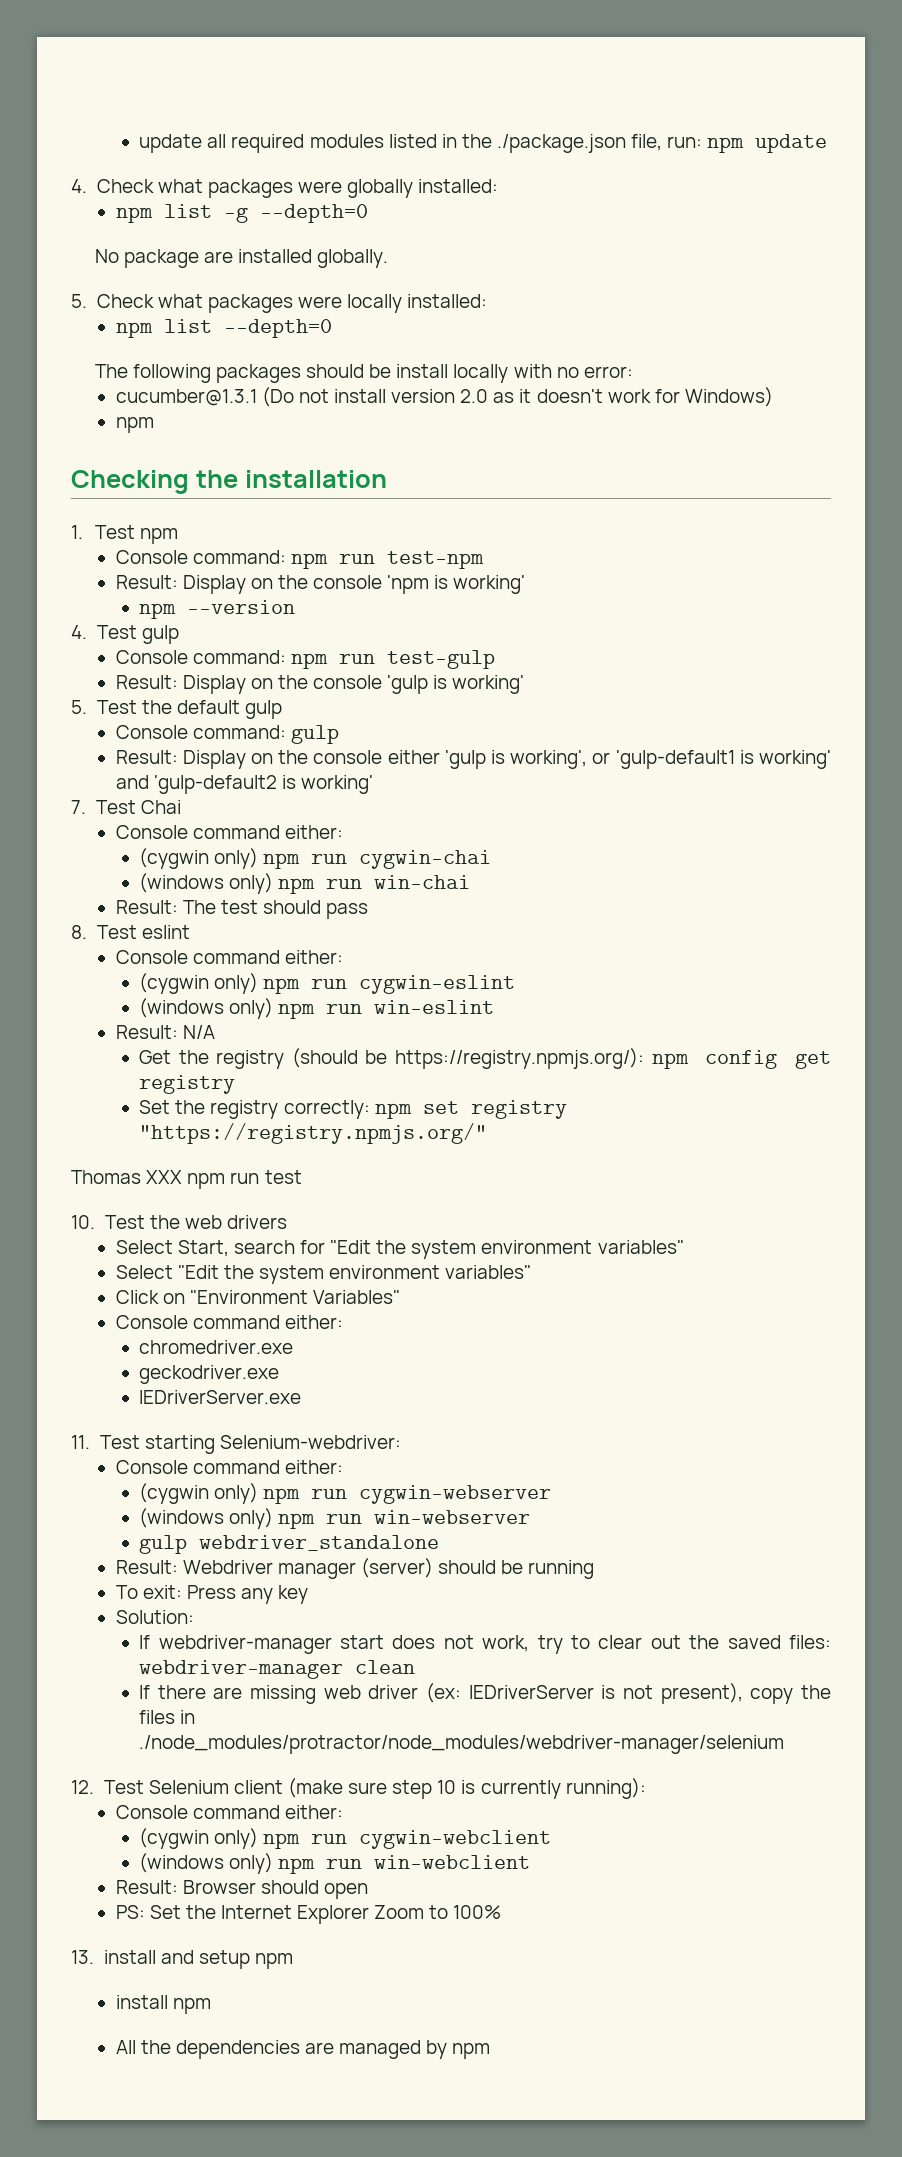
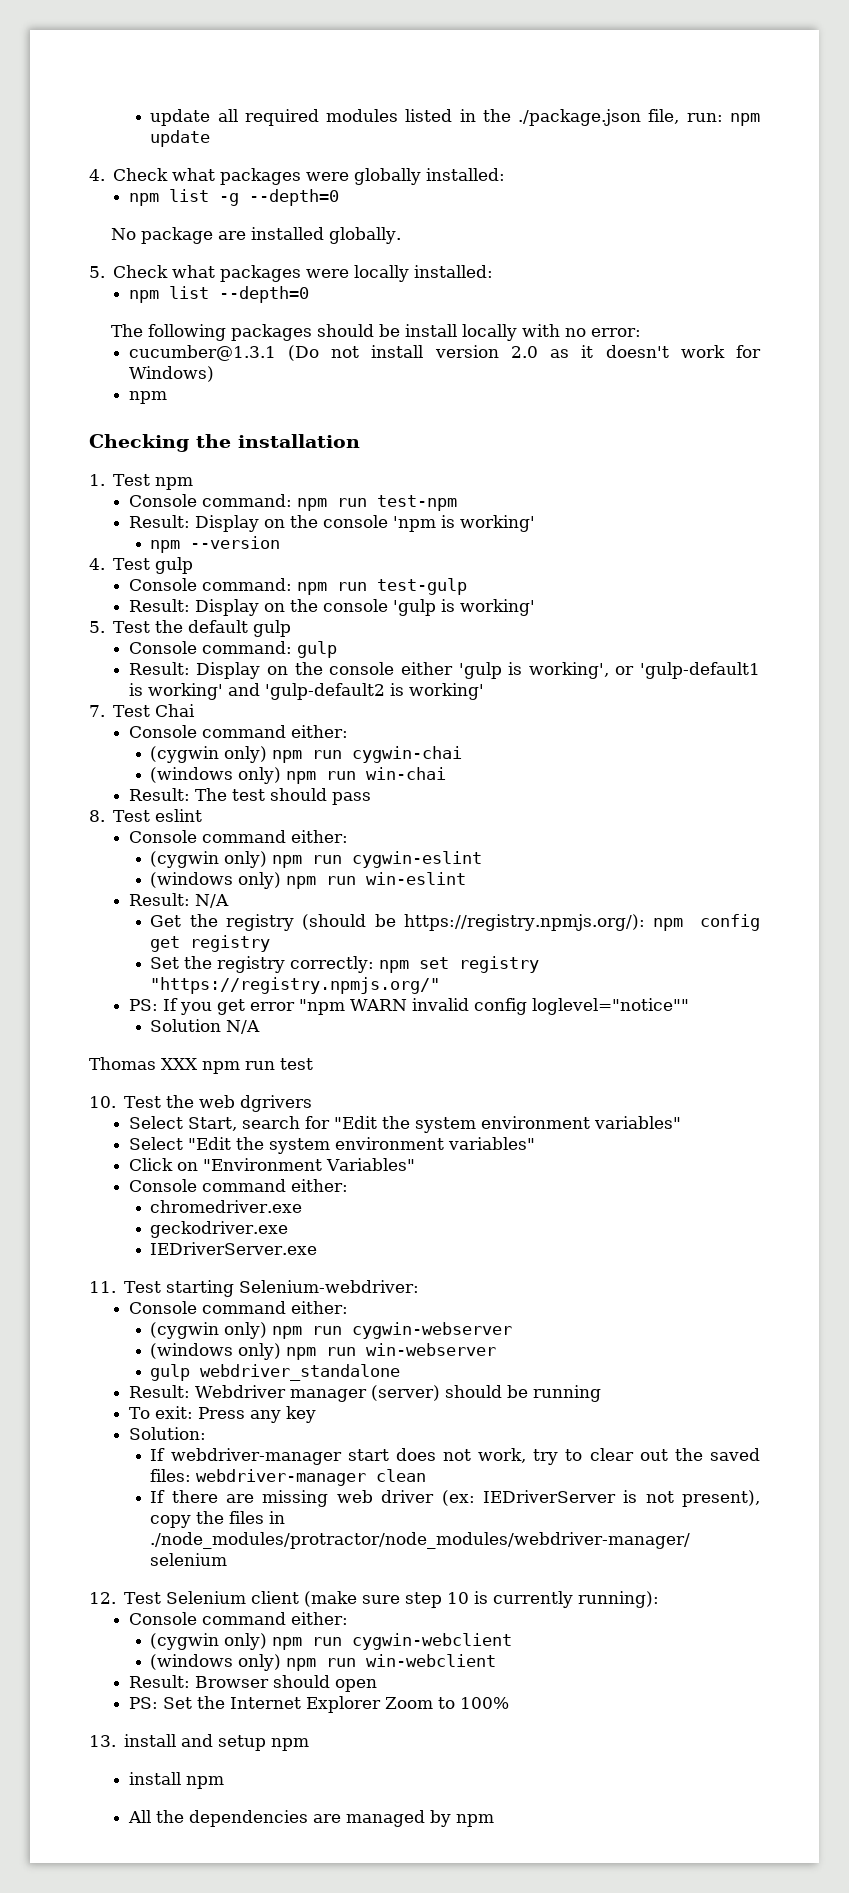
+ PS: If you get error "npm WARN invalid config loglevel="notice""
+ Solution N/A
- 10. Test the web drivers
+ 10. Test the web dgrivers

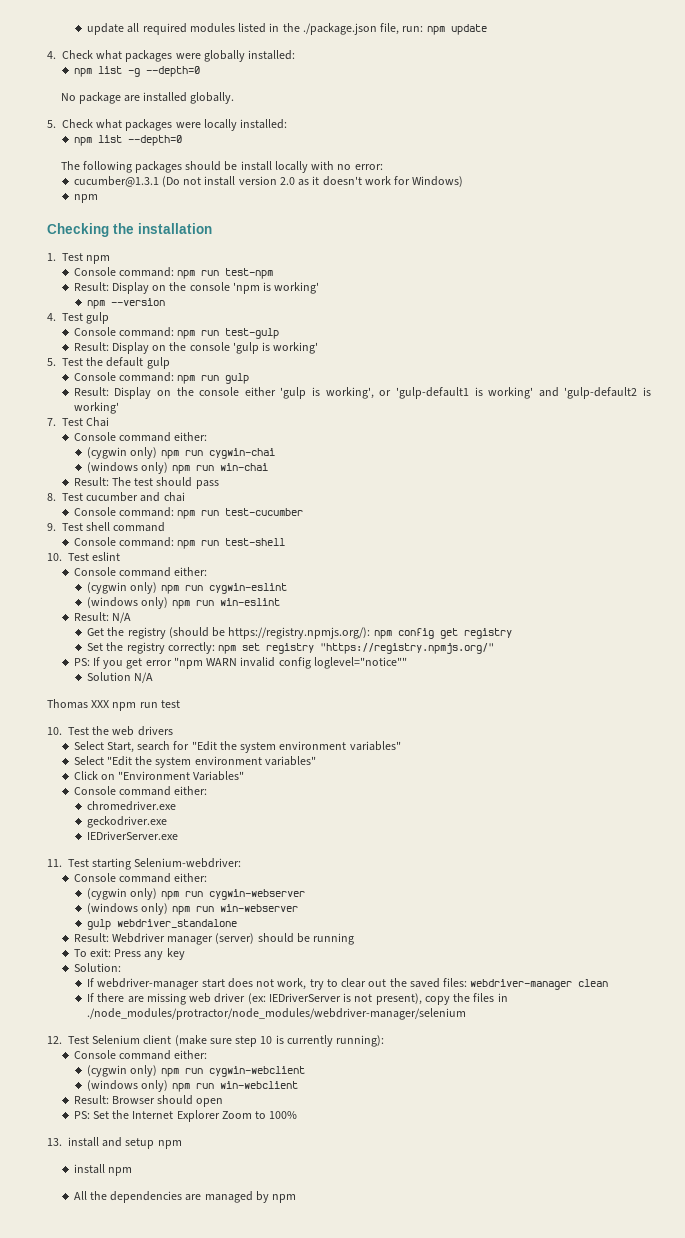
- Console command: gulp
+ Console command: npm run gulp
- 8. Test eslint
+ 8. Test cucumber and chai
+ Console command: npm run test-cucumber
+ 9. Test shell command
+ Console command: npm run test-shell
+ 10. Test eslint
- 10. Test the web dgrivers
+ 10. Test the web drivers

